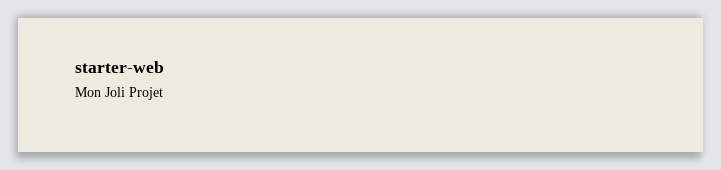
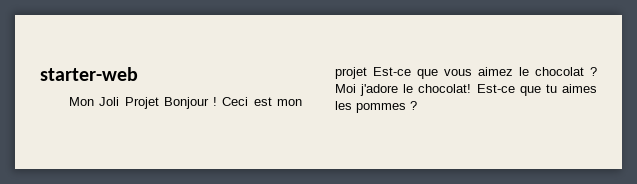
- Mon Joli Projet
+ Mon Joli Projet Bonjour ! Ceci est mon projet Est-ce que vous aimez le chocolat ? Moi j'adore le chocolat! Est-ce que tu aimes les pommes ?

